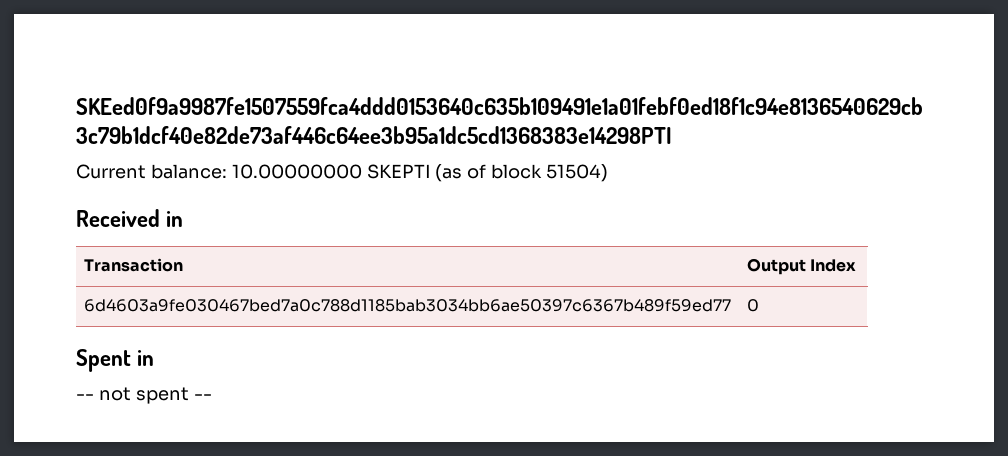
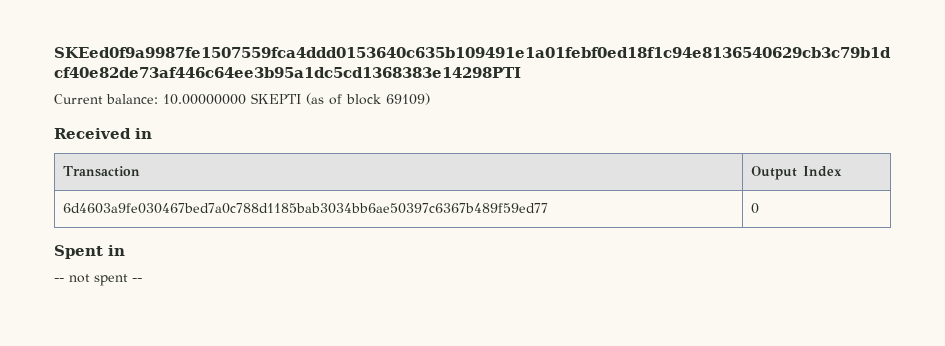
- Current balance: 10.00000000 SKEPTI (as of block 51504)
+ Current balance: 10.00000000 SKEPTI (as of block 69109)

